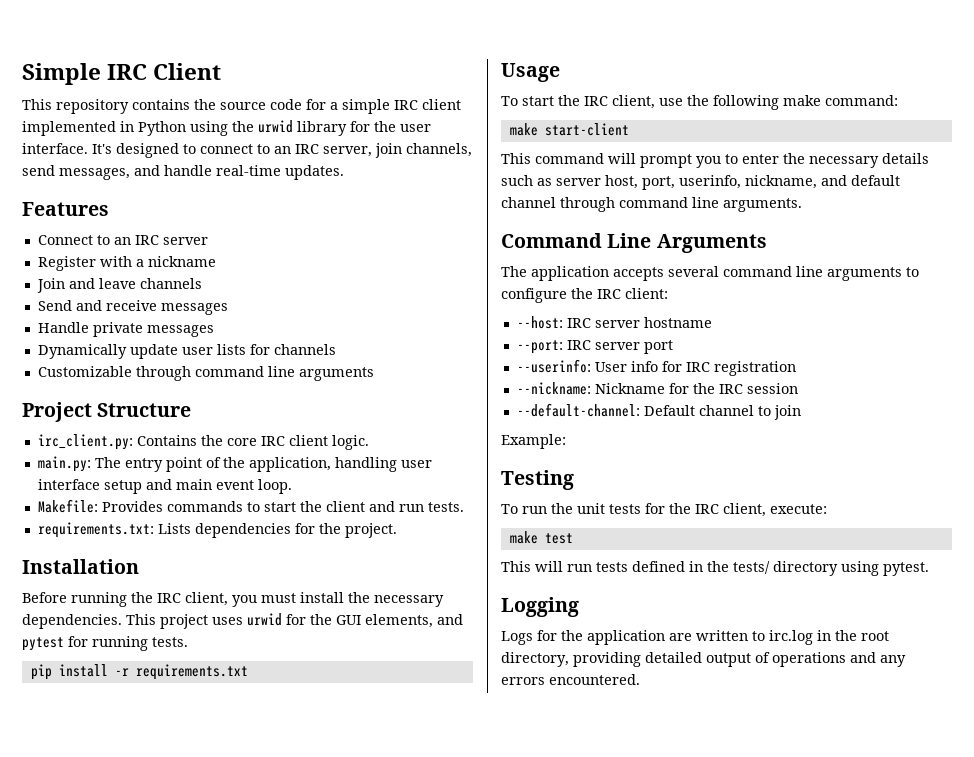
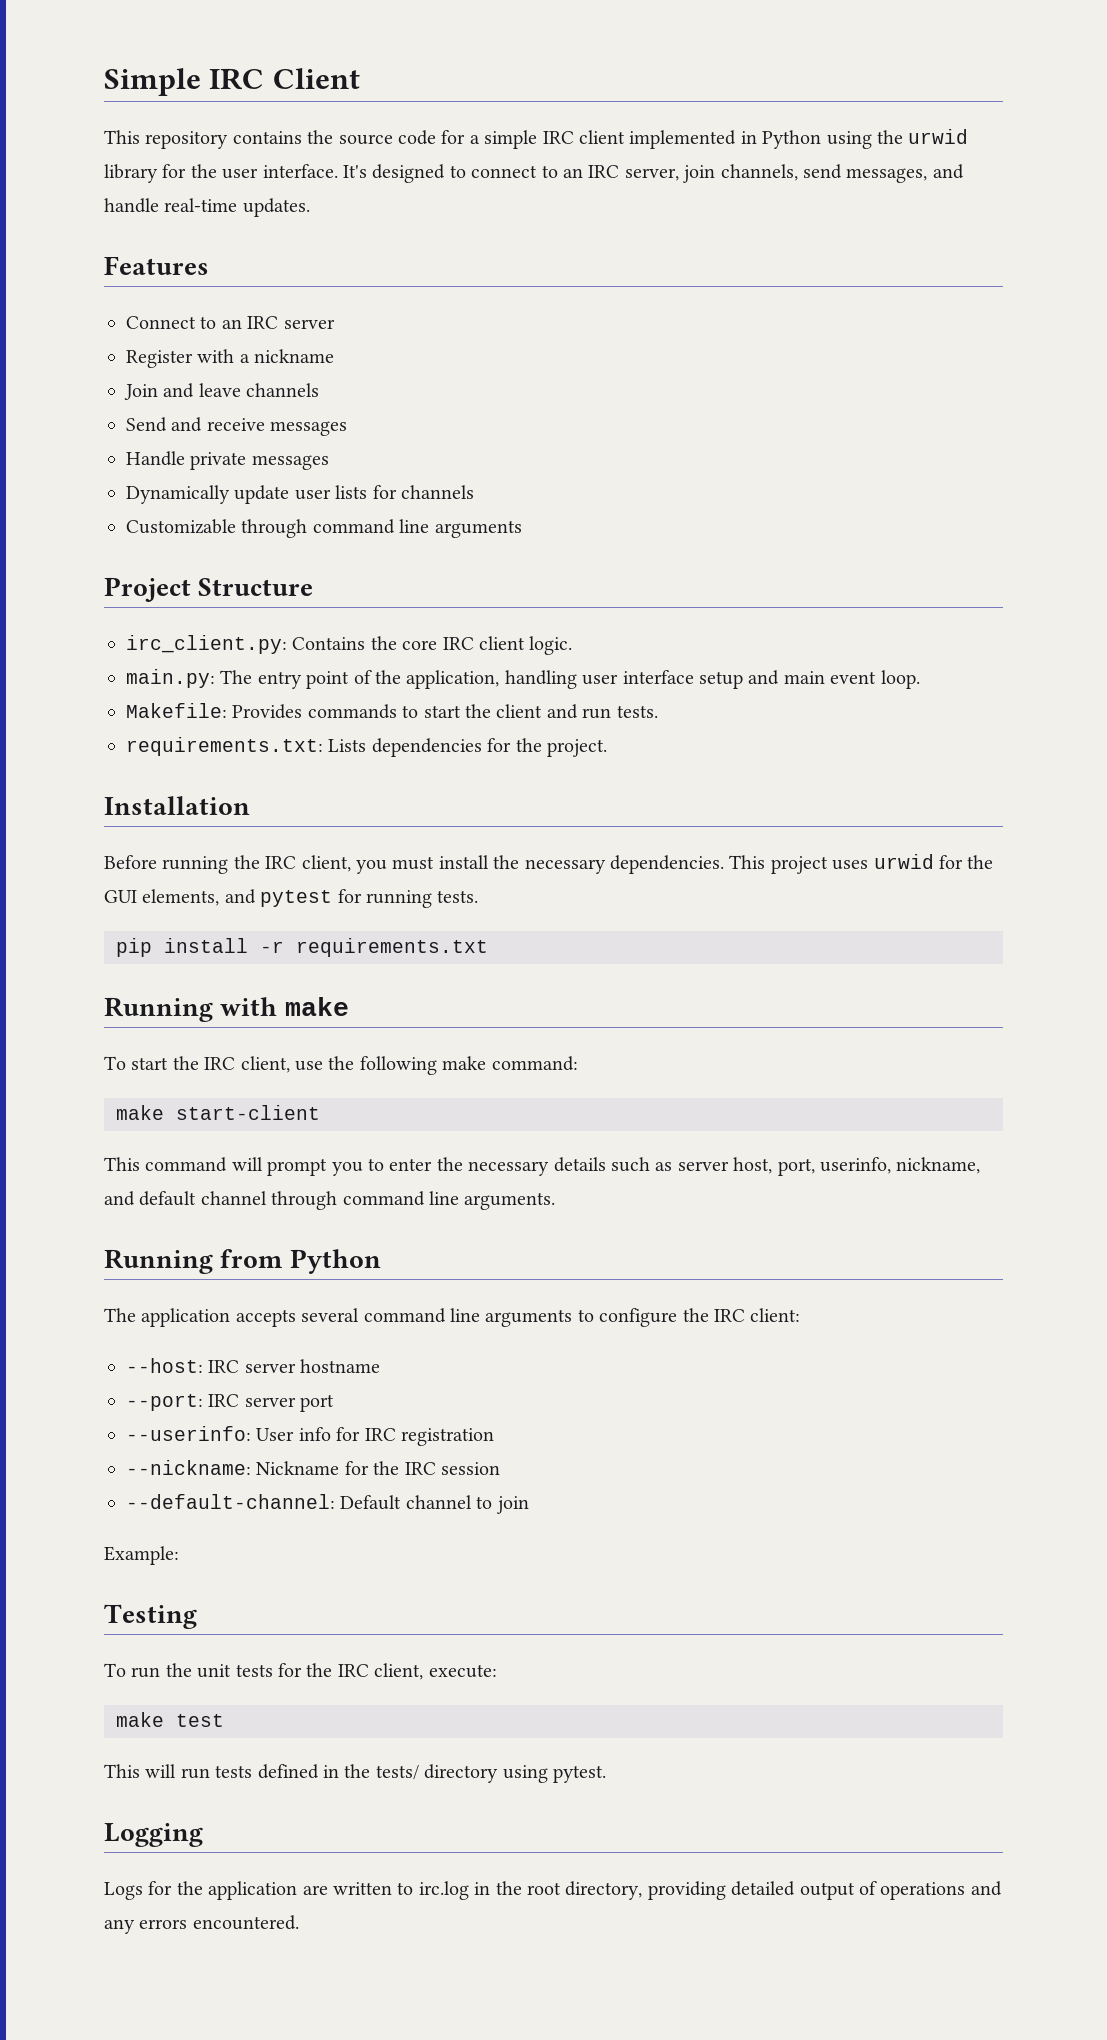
- Usage
+ Running with make
- Command Line Arguments
+ Running from Python

